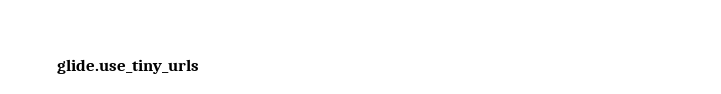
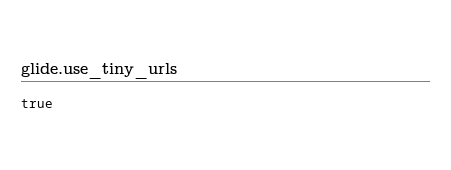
+ true

